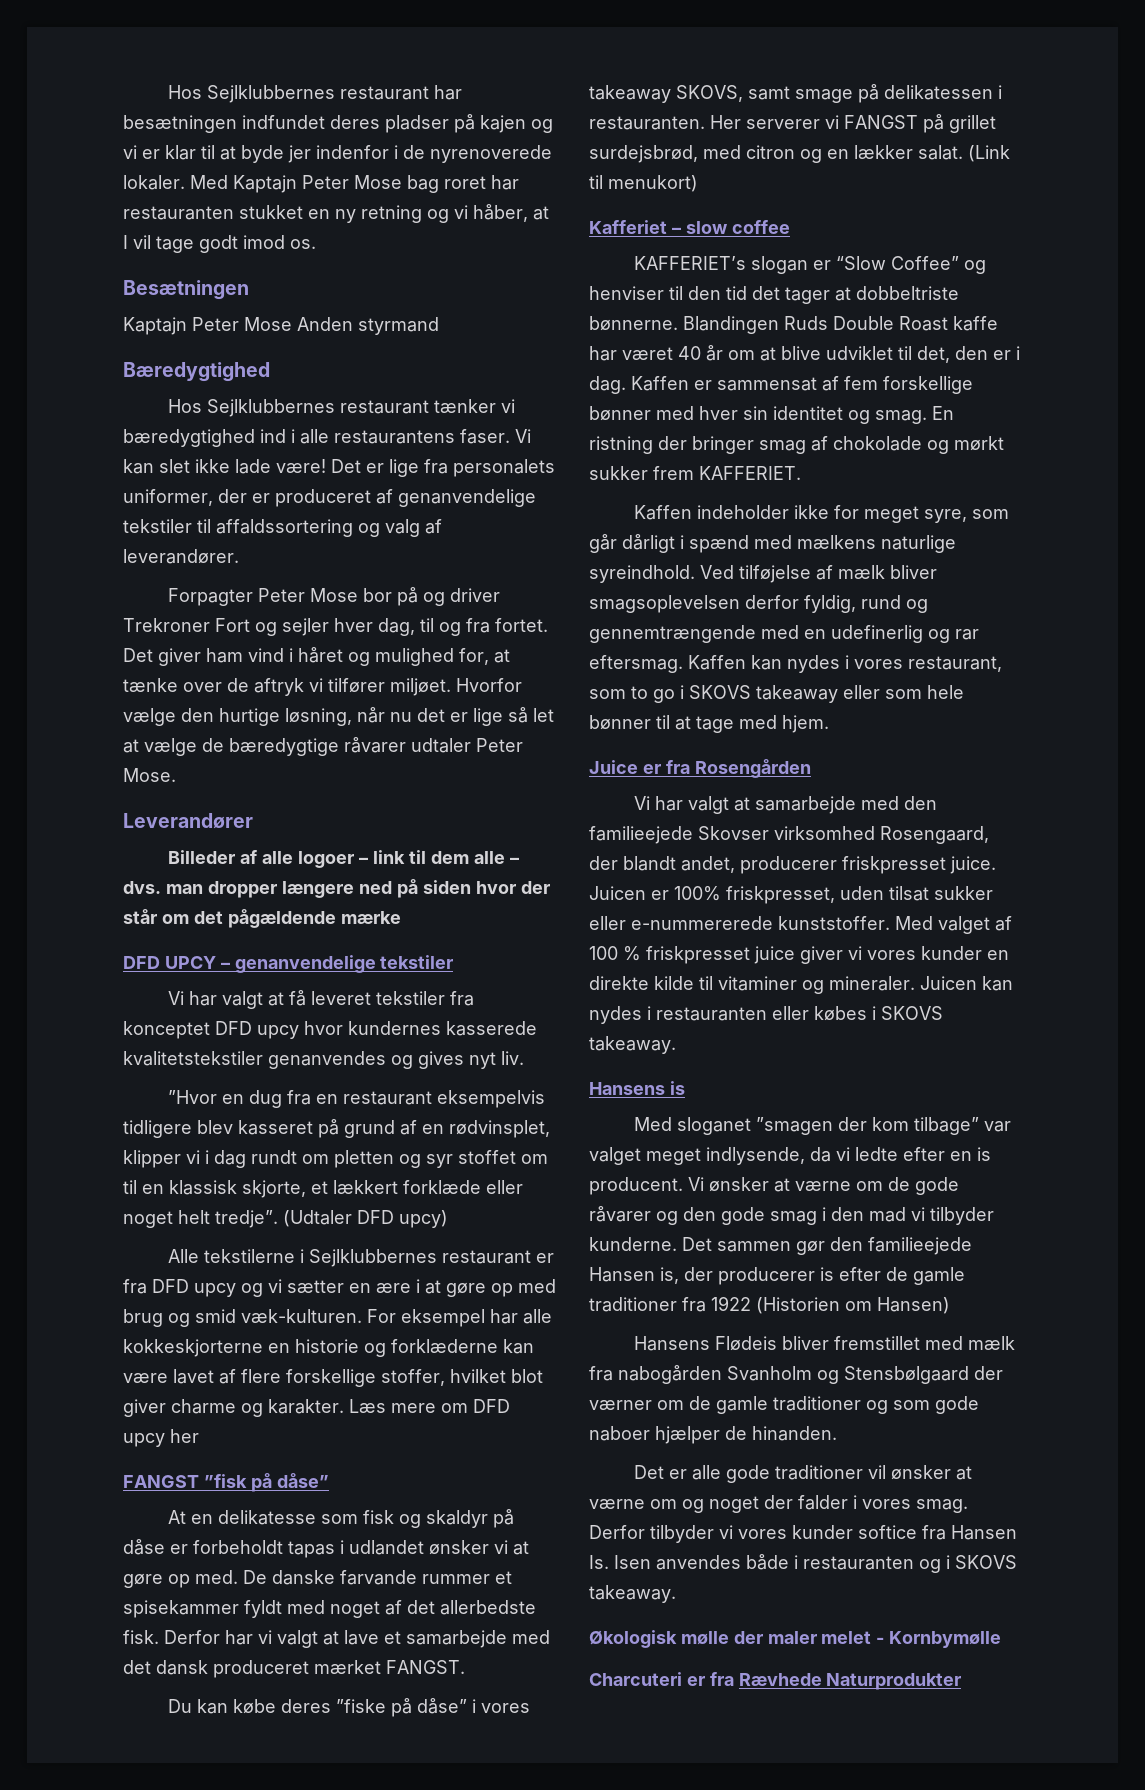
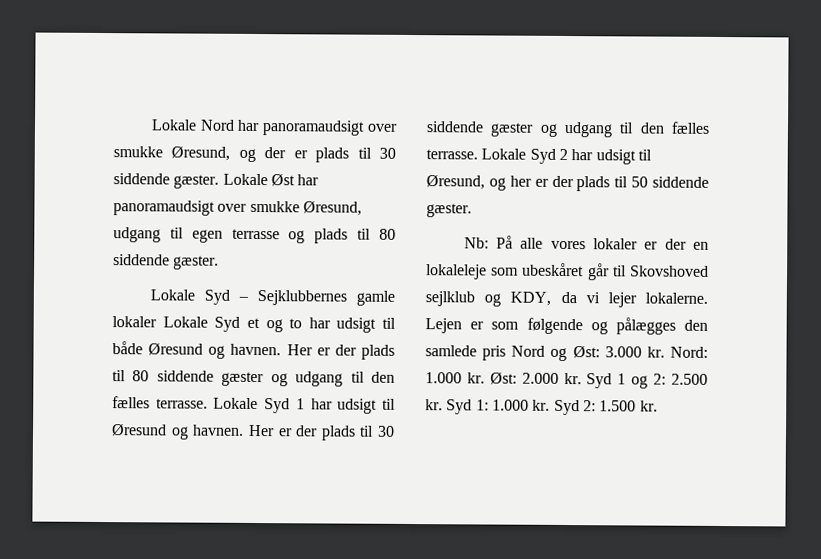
- Hos Sejlklubbernes restaurant har besætningen indfundet deres pladser på kajen og vi er klar til at byde jer indenfor i de nyrenoverede lokaler. Med Kaptajn Peter Mose bag roret har restauranten stukket en ny retning og vi håber, at I vil tage godt imod os.
- Besætningen
- Kaptajn Peter Mose Anden styrmand
- Bæredygtighed
- Hos Sejlklubbernes restaurant tænker vi bæredygtighed ind i alle restaurantens faser. Vi kan slet ikke lade være! Det er lige fra personalets uniformer, der er produceret af genanvendelige tekstiler til affaldssortering og valg af leverandører.
- Forpagter Peter Mose bor på og driver Trekroner Fort og sejler hver dag, til og fra fortet. Det giver ham vind i håret og mulighed for, at tænke over de aftryk vi tilfører miljøet. Hvorfor vælge den hurtige løsning, når nu det er lige så let at vælge de bæredygtige råvarer udtaler Peter Mose.
- Leverandører
- Billeder af alle logoer – link til dem alle – dvs. man dropper længere ned på siden hvor der står om det pågældende mærke
- DFD UPCY – genanvendelige tekstiler
- Vi har valgt at få leveret tekstiler fra konceptet DFD upcy hvor kundernes kasserede kvalitetstekstiler genanvendes og gives nyt liv.
- ”Hvor en dug fra en restaurant eksempelvis tidligere blev kasseret på grund af en rødvinsplet, klipper vi i dag rundt om pletten og syr stoffet om til en klassisk skjorte, et lækkert forklæde eller noget helt tredje”. (Udtaler DFD upcy)
- Alle tekstilerne i Sejlklubbernes restaurant er fra DFD upcy og vi sætter en ære i at gøre op med brug og smid væk-kulturen. For eksempel har alle kokkeskjorterne en historie og forklæderne kan være lavet af flere forskellige stoffer, hvilket blot giver charme og karakter. Læs mere om DFD upcy her
- FANGST ”fisk på dåse”
- At en delikatesse som fisk og skaldyr på dåse er forbeholdt tapas i udlandet ønsker vi at gøre op med. De danske farvande rummer et spisekammer fyldt med noget af det allerbedste fisk. Derfor har vi valgt at lave et samarbejde med det dansk produceret mærket FANGST.
- Du kan købe deres ”fiske på dåse” i vores takeaway SKOVS, samt smage på delikatessen i restauranten. Her serverer vi FANGST på grillet surdejsbrød, med citron og en lækker salat. (Link til menukort)
- Kafferiet – slow coffee
- KAFFERIET’s slogan er “Slow Coffee” og henviser til den tid det tager at dobbeltriste bønnerne. Blandingen Ruds Double Roast kaffe har været 40 år om at blive udviklet til det, den er i dag. Kaffen er sammensat af fem forskellige bønner med hver sin identitet og smag. En ristning der bringer smag af chokolade og mørkt sukker frem KAFFERIET.
- Kaffen indeholder ikke for meget syre, som går dårligt i spænd med mælkens naturlige syreindhold. Ved tilføjelse af mælk bliver smagsoplevelsen derfor fyldig, rund og gennemtrængende med en udefinerlig og rar eftersmag. Kaffen kan nydes i vores restaurant, som to go i SKOVS takeaway eller som hele bønner til at tage med hjem.
- Juice er fra Rosengården
- Vi har valgt at samarbejde med den familieejede Skovser virksomhed Rosengaard, der blandt andet, producerer friskpresset juice. Juicen er 100% friskpresset, uden tilsat sukker eller e-nummererede kunststoffer. Med valget af 100 % friskpresset juice giver vi vores kunder en direkte kilde til vitaminer og mineraler. Juicen kan nydes i restauranten eller købes i SKOVS takeaway.
- Hansens is
- Med sloganet ”smagen der kom tilbage” var valget meget indlysende, da vi ledte efter en is producent. Vi ønsker at værne om de gode råvarer og den gode smag i den mad vi tilbyder kunderne. Det sammen gør den familieejede Hansen is, der producerer is efter de gamle traditioner fra 1922 (Historien om Hansen)
- Hansens Flødeis bliver fremstillet med mælk fra nabogården Svanholm og Stensbølgaard der værner om de gamle traditioner og som gode naboer hjælper de hinanden.
- Det er alle gode traditioner vil ønsker at værne om og noget der falder i vores smag. Derfor tilbyder vi vores kunder softice fra Hansen Is. Isen anvendes både i restauranten og i SKOVS takeaway.
- Økologisk mølle der maler melet - Kornbymølle
- Charcuteri er fra Rævhede Naturprodukter
+ Lokale Nord har panoramaudsigt over smukke Øresund, og der er plads til 30 siddende gæster. Lokale Øst har panoramaudsigt over smukke Øresund, udgang til egen terrasse og plads til 80 siddende gæster.
+ Lokale Syd – Sejklubbernes gamle lokaler Lokale Syd et og to har udsigt til både Øresund og havnen. Her er der plads til 80 siddende gæster og udgang til den fælles terrasse. Lokale Syd 1 har udsigt til Øresund og havnen. Her er der plads til 30 siddende gæster og udgang til den fælles terrasse. Lokale Syd 2 har udsigt til Øresund, og her er der plads til 50 siddende gæster.
+ Nb: På alle vores lokaler er der en lokaleleje som ubeskåret går til Skovshoved sejlklub og KDY, da vi lejer lokalerne. Lejen er som følgende og pålægges den samlede pris Nord og Øst: 3.000 kr. Nord: 1.000 kr. Øst: 2.000 kr. Syd 1 og 2: 2.500 kr. Syd 1: 1.000 kr. Syd 2: 1.500 kr.

